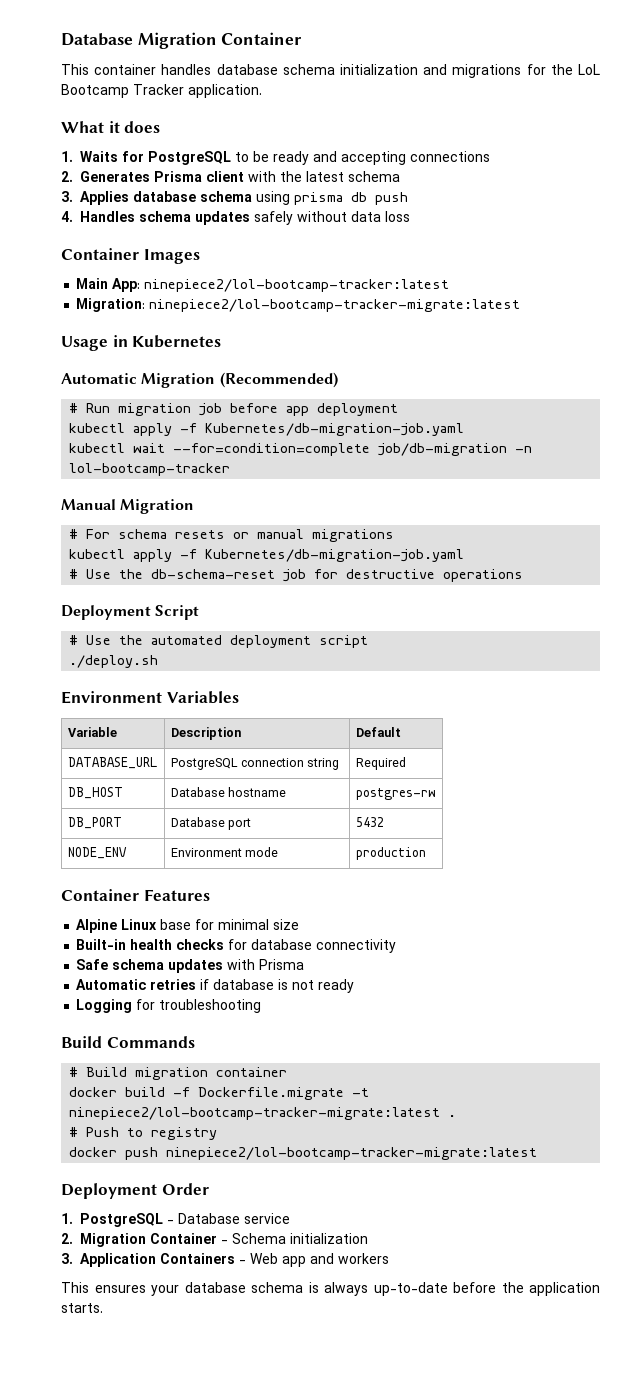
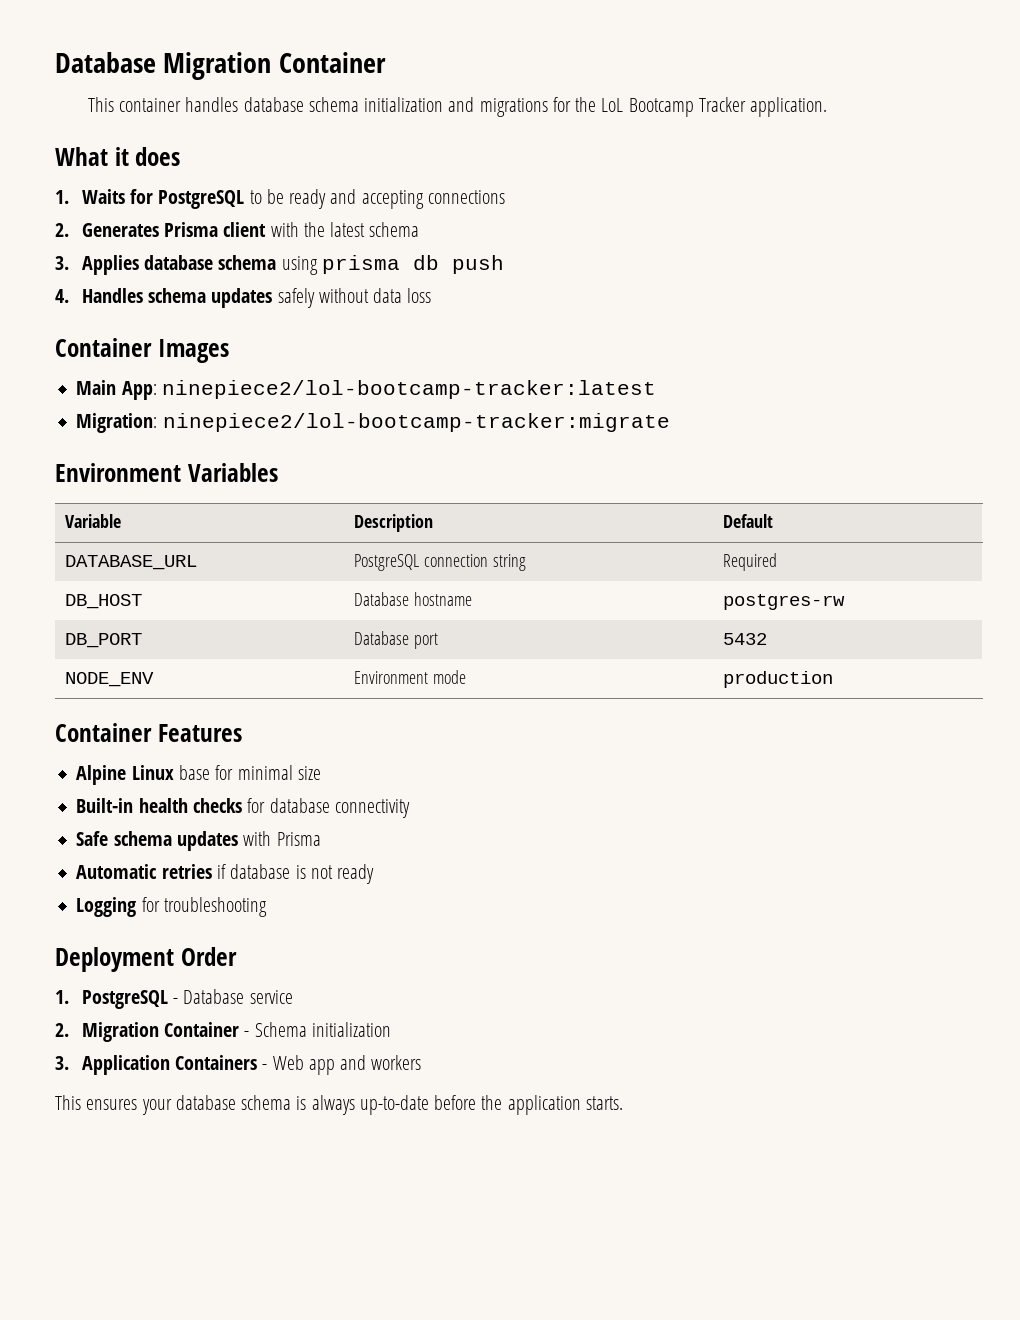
- Migration: ninepiece2/lol-bootcamp-tracker-migrate:latest
- Usage in Kubernetes
- Automatic Migration (Recommended)
- # Run migration job before app deployment
- kubectl apply -f Kubernetes/db-migration-job.yaml
- kubectl wait --for=condition=complete job/db-migration -n lol-bootcamp-tracker
- Manual Migration
- # For schema resets or manual migrations
- kubectl apply -f Kubernetes/db-migration-job.yaml
- # Use the db-schema-reset job for destructive operations
- Deployment Script
- # Use the automated deployment script
- ./deploy.sh
+ Migration: ninepiece2/lol-bootcamp-tracker:migrate
- Build Commands
- # Build migration container
- docker build -f Dockerfile.migrate -t ninepiece2/lol-bootcamp-tracker-migrate:latest .
- # Push to registry
- docker push ninepiece2/lol-bootcamp-tracker-migrate:latest

